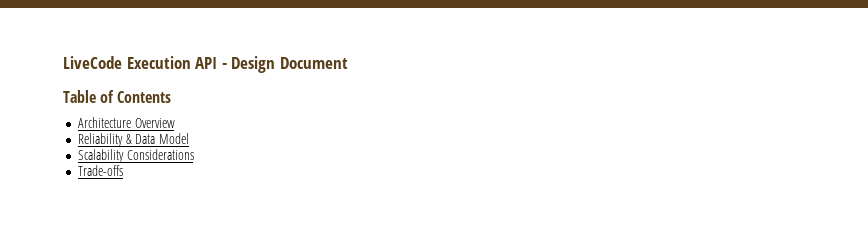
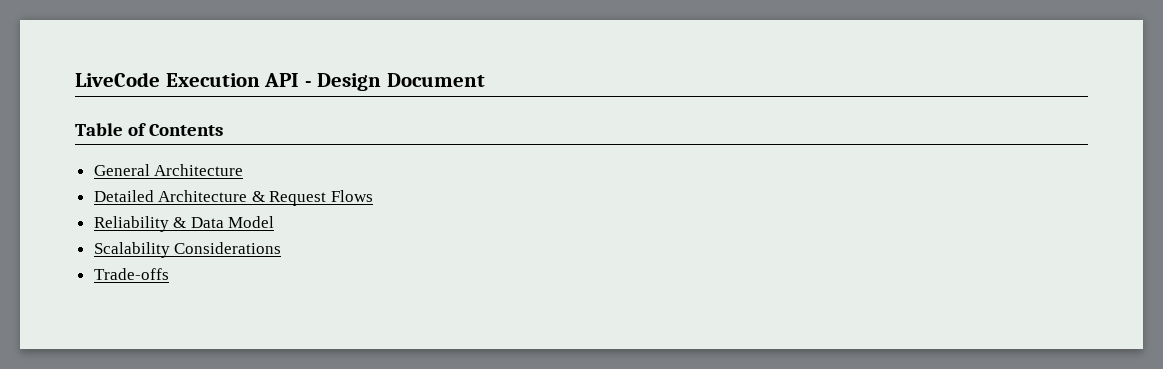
- Architecture Overview
+ General Architecture
+ Detailed Architecture & Request Flows

